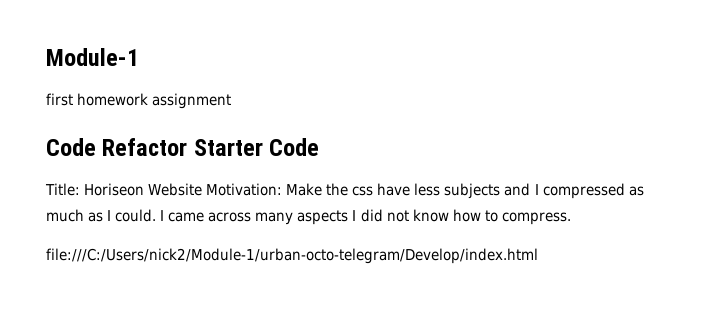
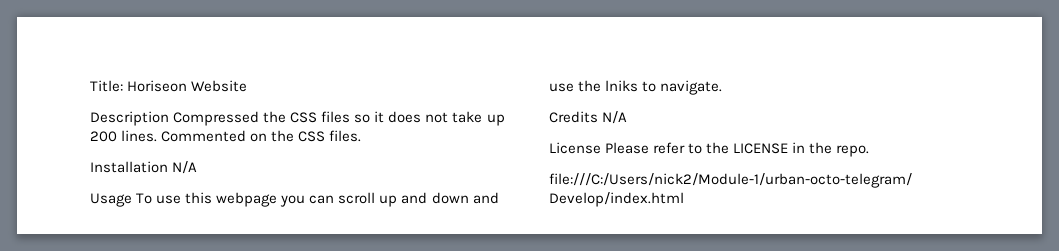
- Module-1
- first homework assignment
- Code Refactor Starter Code
- Title: Horiseon Website Motivation: Make the css have less subjects and I compressed as much as I could. I came across many aspects I did not know how to compress.
+ Title: Horiseon Website
+ Description Compressed the CSS files so it does not take up 200 lines. Commented on the CSS files.
+ Installation N/A
+ Usage To use this webpage you can scroll up and down and use the lniks to navigate.
+ Credits N/A
+ License Please refer to the LICENSE in the repo.

